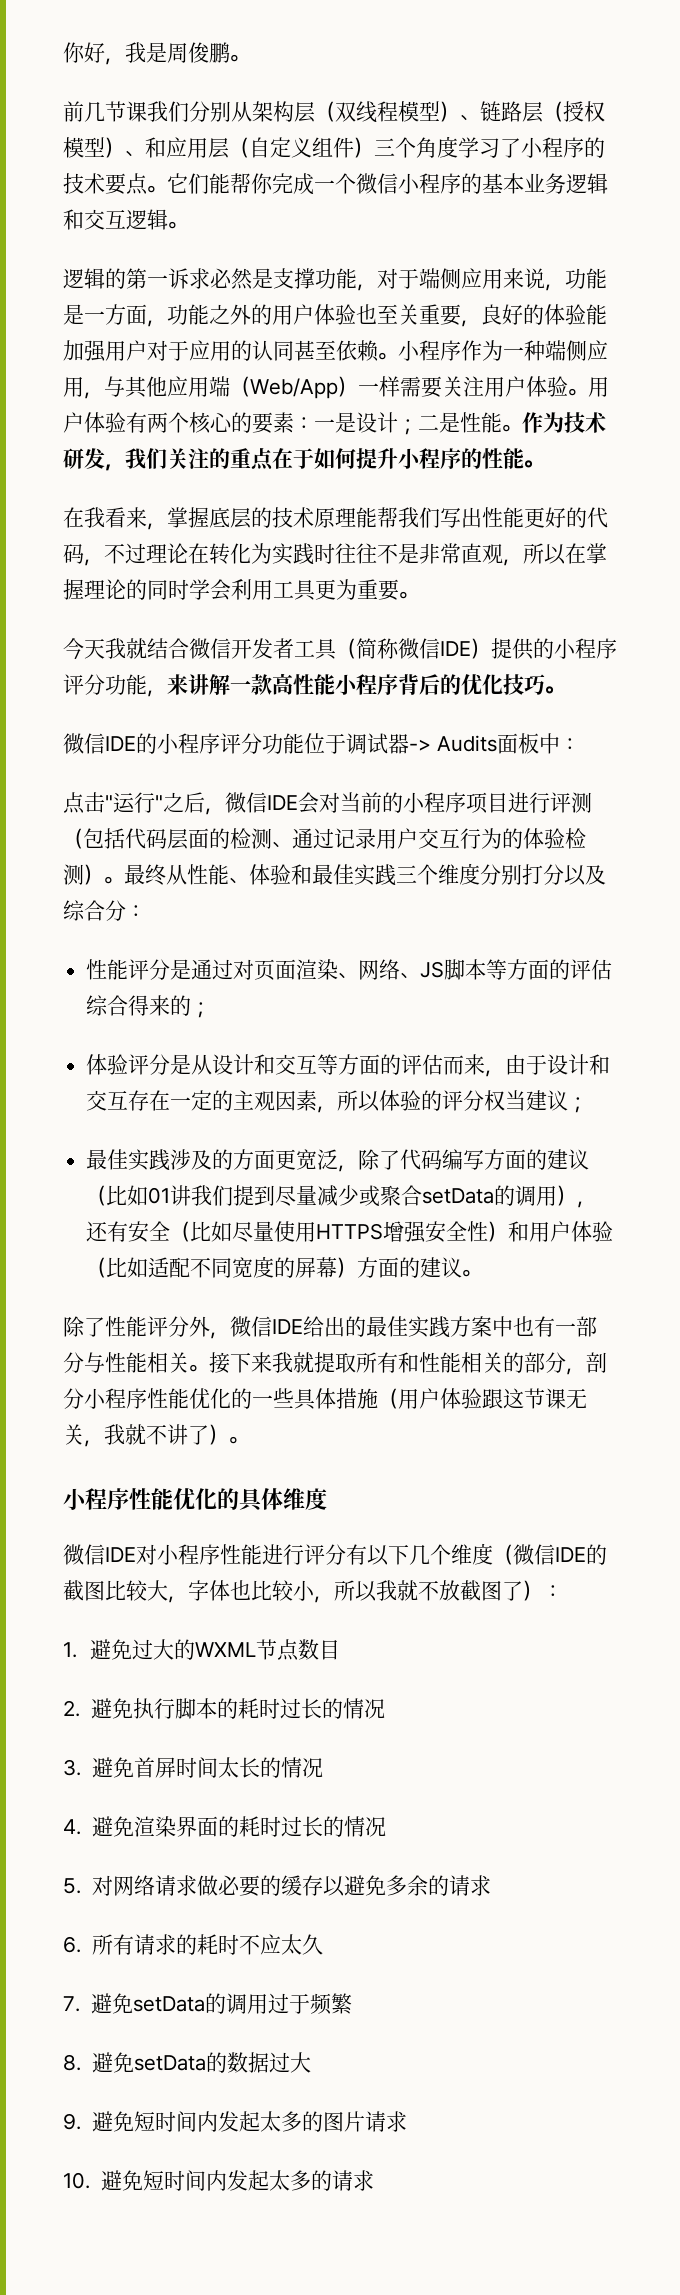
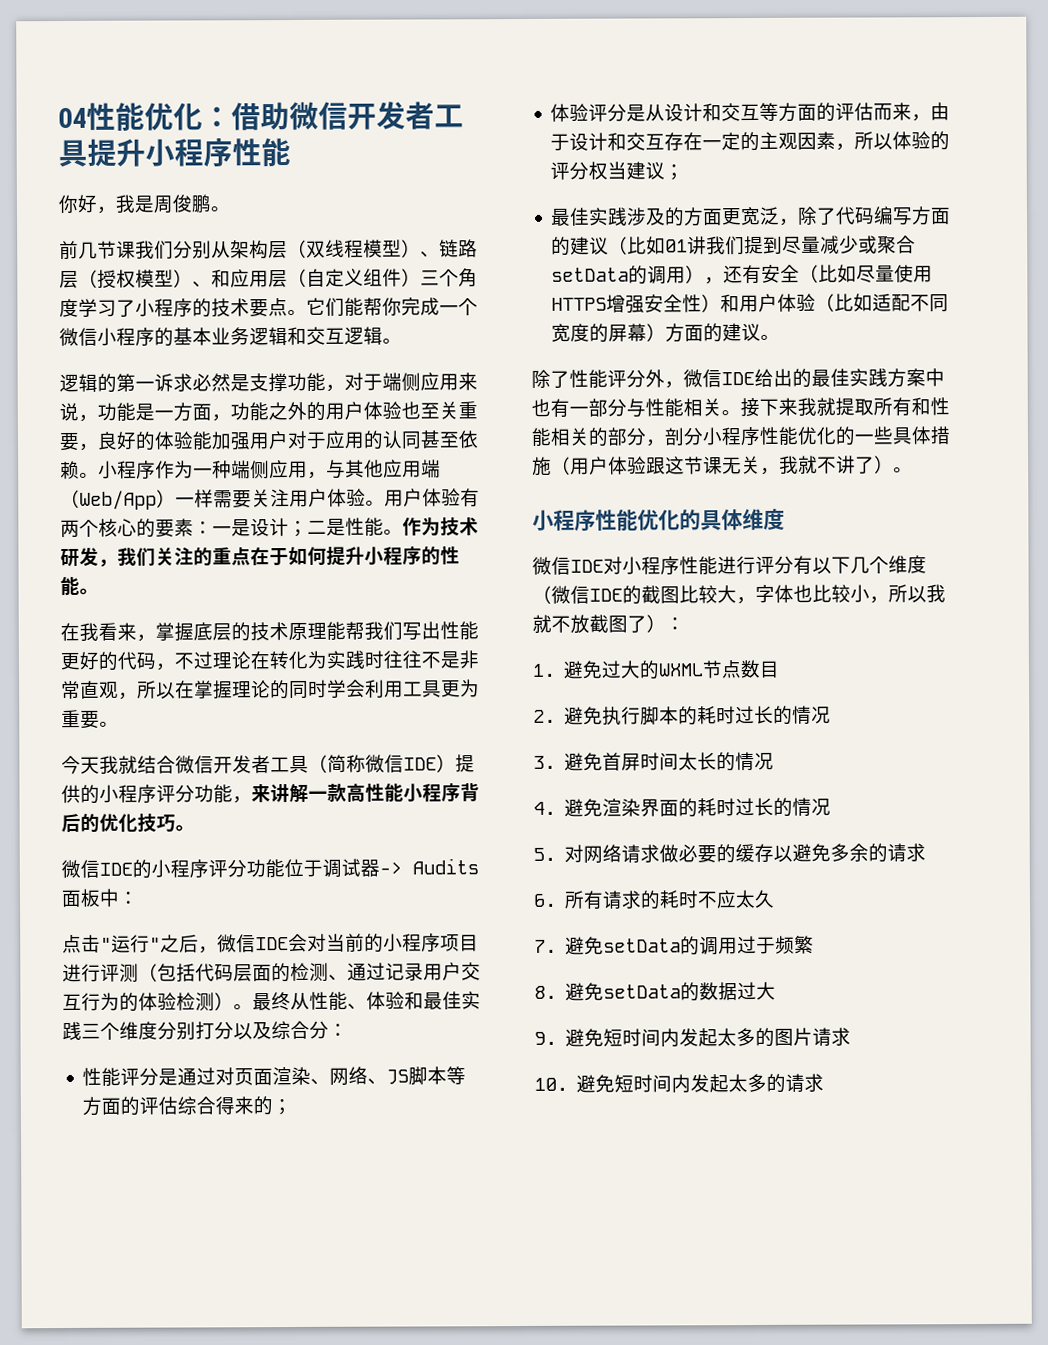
+ 04性能优化：借助微信开发者工具提升小程序性能

